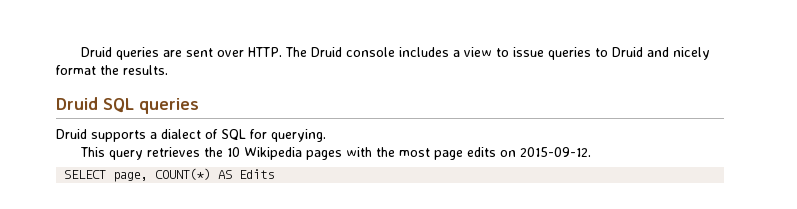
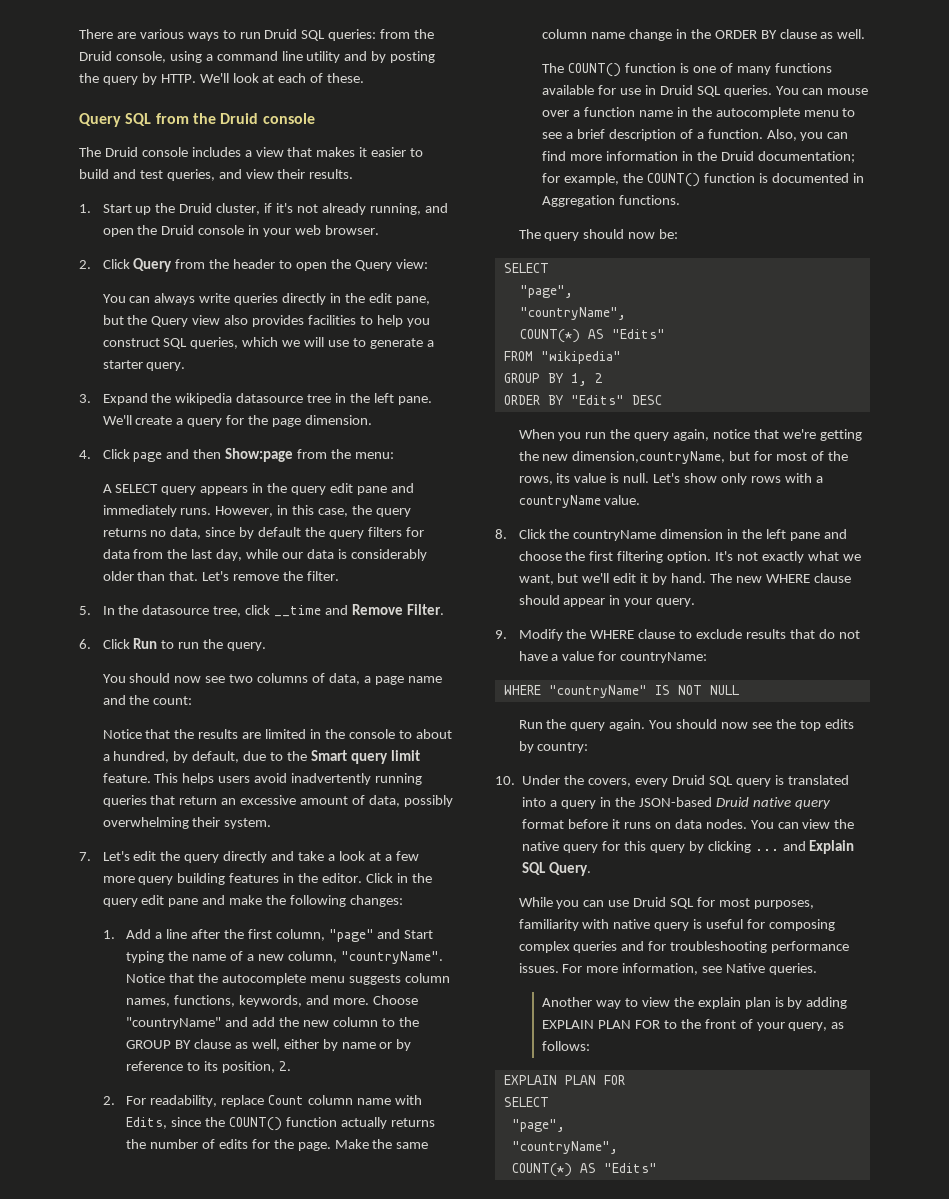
- Druid queries are sent over HTTP. The Druid console includes a view to issue queries to Druid and nicely format the results.
- Druid SQL queries
- Druid supports a dialect of SQL for querying.
- This query retrieves the 10 Wikipedia pages with the most page edits on 2015-09-12.
- SELECT page, COUNT(*) AS Edits
+ There are various ways to run Druid SQL queries: from the Druid console, using a command line utility and by posting the query by HTTP. We'll look at each of these.
+ Query SQL from the Druid console
+ The Druid console includes a view that makes it easier to build and test queries, and view their results.
+ 1. Start up the Druid cluster, if it's not already running, and open the Druid console in your web browser.
+ 2. Click Query from the header to open the Query view:
+ You can always write queries directly in the edit pane, but the Query view also provides facilities to help you construct SQL queries, which we will use to generate a starter query.
+ 3. Expand the wikipedia datasource tree in the left pane. We'll create a query for the page dimension.
+ 4. Click page and then Show:page from the menu:
+ A SELECT query appears in the query edit pane and immediately runs. However, in this case, the query returns no data, since by default the query filters for data from the last day, while our data is considerably older than that. Let's remove the filter.
+ 5. In the datasource tree, click __time and Remove Filter.
+ 6. Click Run to run the query.
+ You should now see two columns of data, a page name and the count:
+ Notice that the results are limited in the console to about a hundred, by default, due to the Smart query limit feature. This helps users avoid inadvertently running queries that return an excessive amount of data, possibly overwhelming their system.
+ 7. Let's edit the query directly and take a look at a few more query building features in the editor. Click in the query edit pane and make the following changes:
+ 1. Add a line after the first column, "page" and Start typing the name of a new column, "countryName". Notice that the autocomplete menu suggests column names, functions, keywords, and more. Choose "countryName" and add the new column to the GROUP BY clause as well, either by name or by reference to its position, 2.
+ 2. For readability, replace Count column name with Edits, since the COUNT() function actually returns the number of edits for the page. Make the same column name change in the ORDER BY clause as well.
+ The COUNT() function is one of many functions available for use in Druid SQL queries. You can mouse over a function name in the autocomplete menu to see a brief description of a function. Also, you can find more information in the Druid documentation; for example, the COUNT() function is documented in Aggregation functions.
+ The query should now be:
+ SELECT
+ "page",
+ "countryName",
+ COUNT(*) AS "Edits"
+ FROM "wikipedia"
+ GROUP BY 1, 2
+ ORDER BY "Edits" DESC
+ When you run the query again, notice that we're getting the new dimension,countryName, but for most of the rows, its value is null. Let's show only rows with a countryName value.
+ 8. Click the countryName dimension in the left pane and choose the first filtering option. It's not exactly what we want, but we'll edit it by hand. The new WHERE clause should appear in your query.
+ 9. Modify the WHERE clause to exclude results that do not have a value for countryName:
+ WHERE "countryName" IS NOT NULL
+ Run the query again. You should now see the top edits by country:
+ 10. Under the covers, every Druid SQL query is translated into a query in the JSON-based Druid native query format before it runs on data nodes. You can view the native query for this query by clicking ... and Explain SQL Query.
+ While you can use Druid SQL for most purposes, familiarity with native query is useful for composing complex queries and for troubleshooting performance issues. For more information, see Native queries.
+ Another way to view the explain plan is by adding EXPLAIN PLAN FOR to the front of your query, as follows:
+ EXPLAIN PLAN FOR
+ SELECT
+ "page",
+ "countryName",
+ COUNT(*) AS "Edits"

